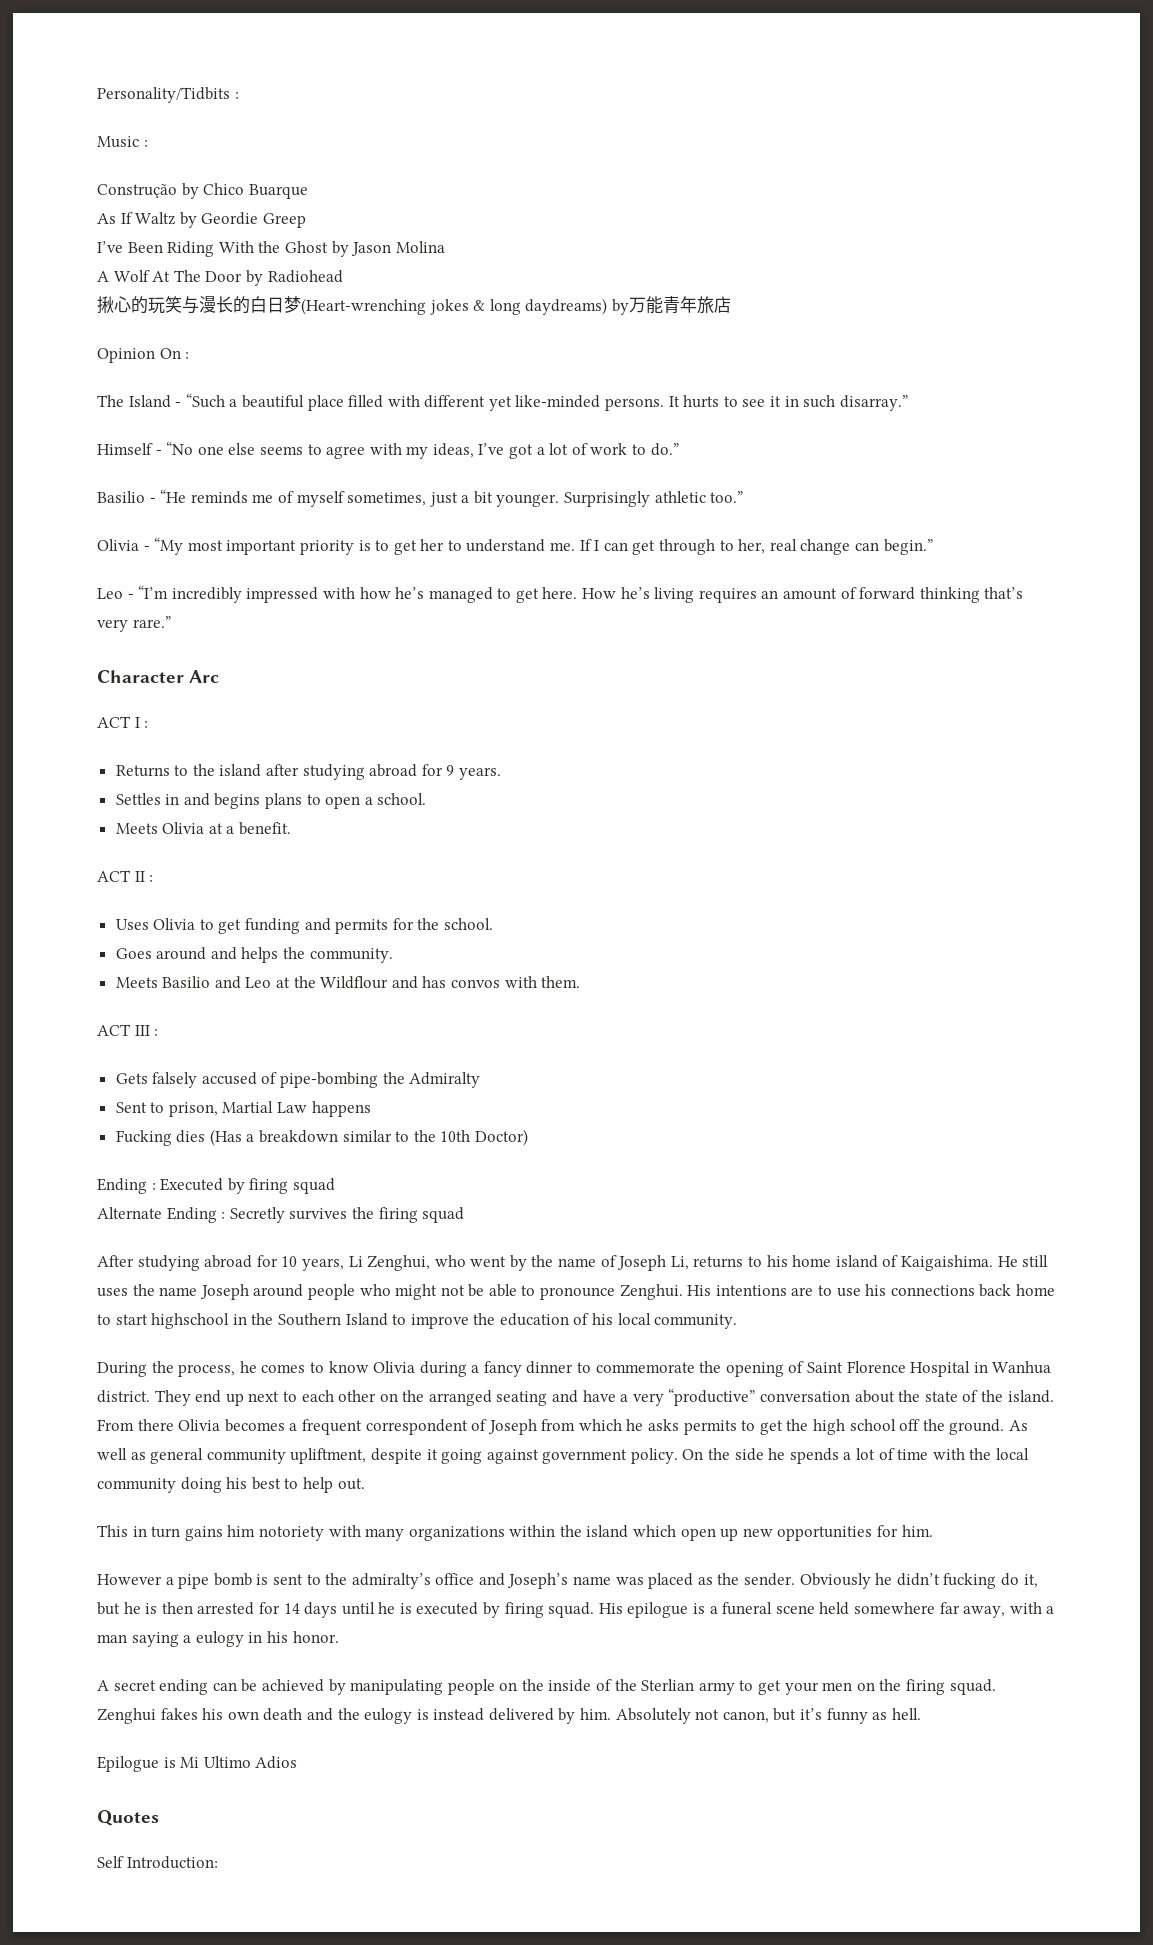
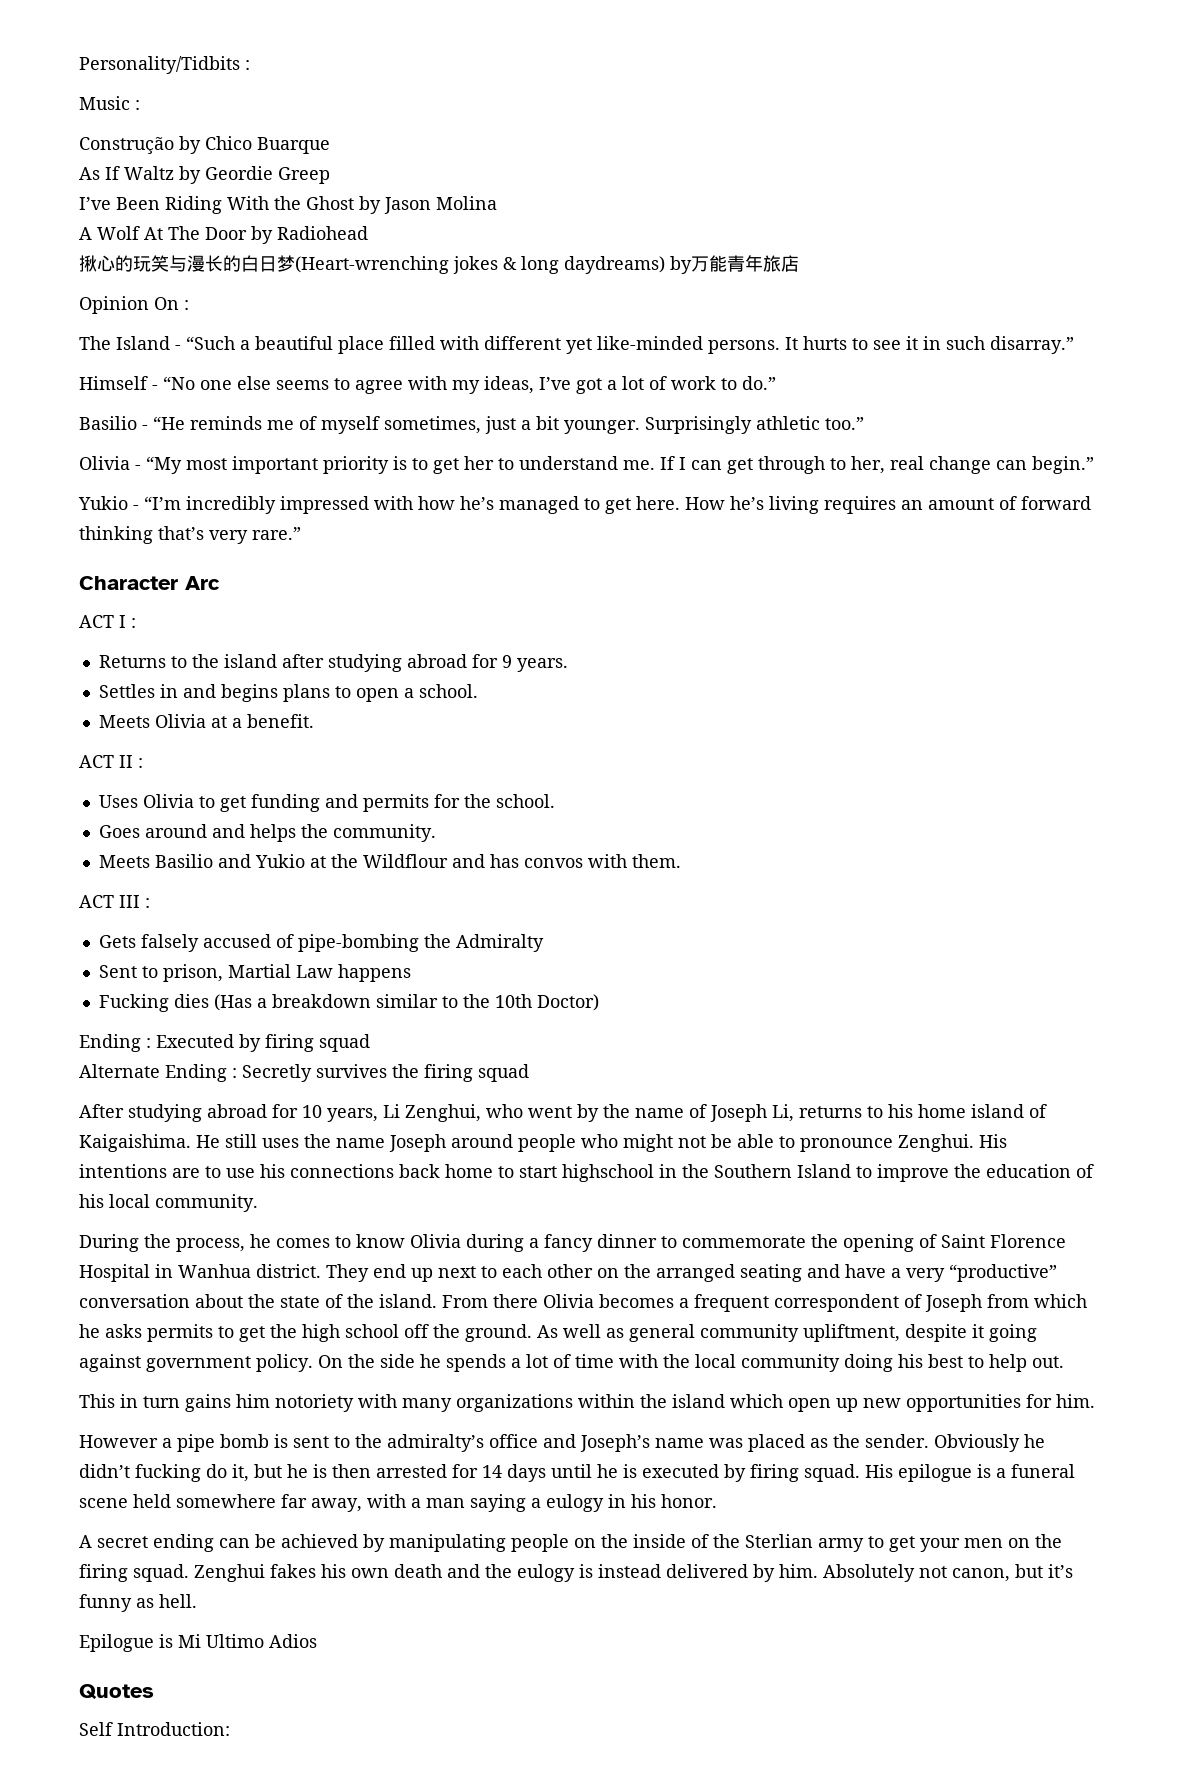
- Leo - “I’m incredibly impressed with how he’s managed to get here.
+ Yukio - “I’m incredibly impressed with how he’s managed to get here.
- Meets Basilio and Leo at the Wildflour and has convos with them.
+ Meets Basilio and Yukio at the Wildflour and has convos with them.

